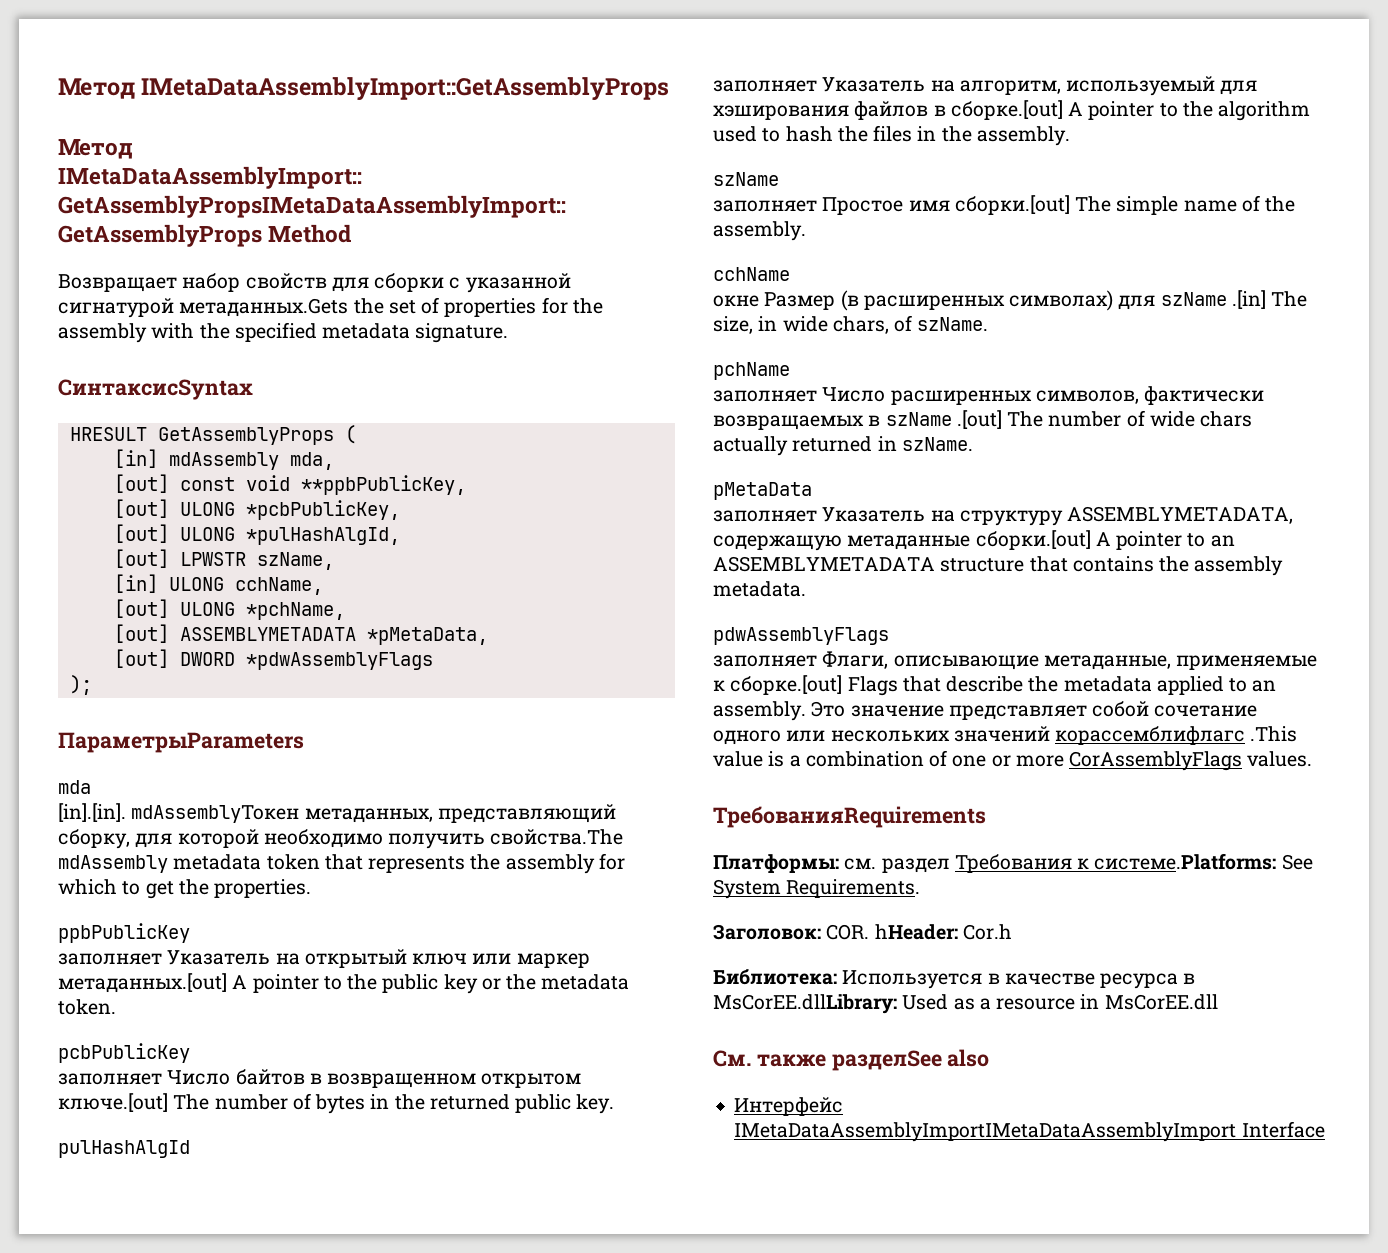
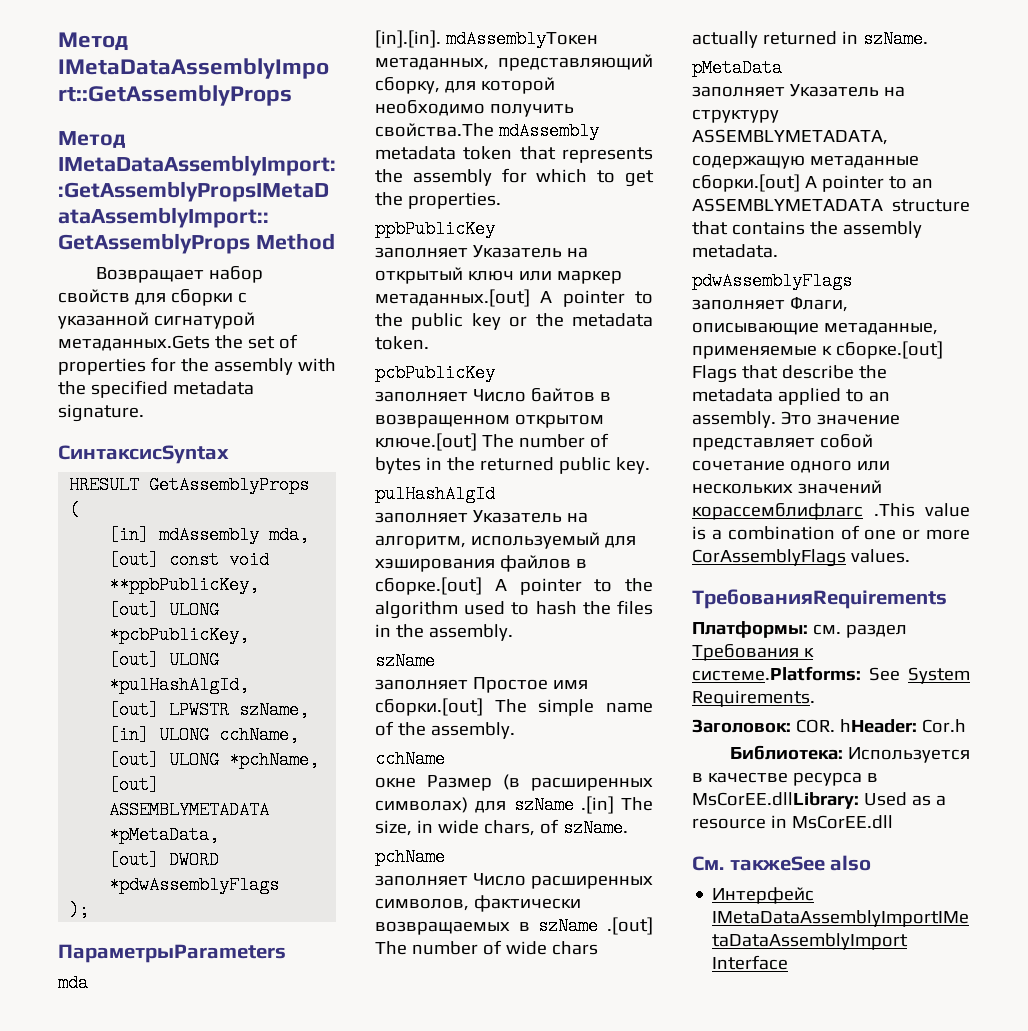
- См. также разделSee also
+ См. такжеSee also

